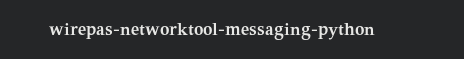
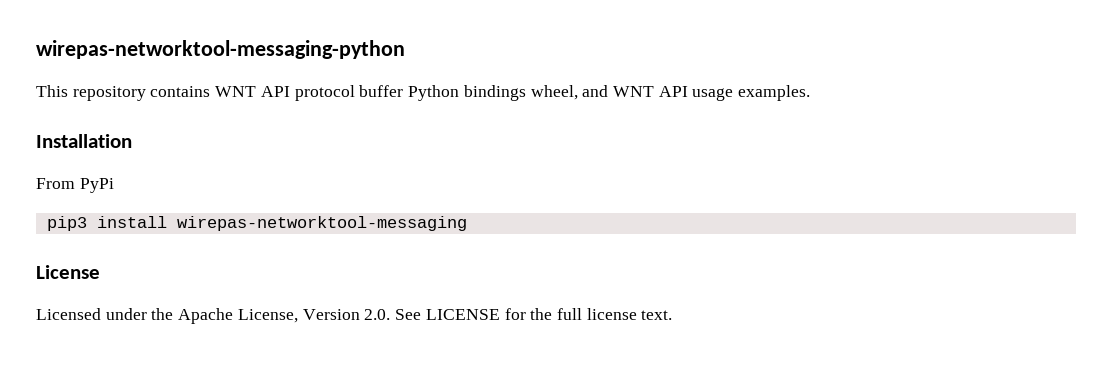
+ This repository contains WNT API protocol buffer Python bindings wheel, and WNT API usage examples.
+ Installation
+ From PyPi
+ pip3 install wirepas-networktool-messaging
+ License
+ Licensed under the Apache License, Version 2.0. See LICENSE for the full license text.

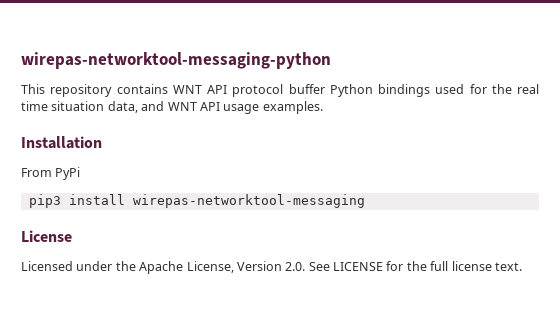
- This repository contains WNT API protocol buffer Python bindings wheel, and WNT API usage examples.
+ This repository contains WNT API protocol buffer Python bindings used for the real time situation data, and WNT API usage examples.

